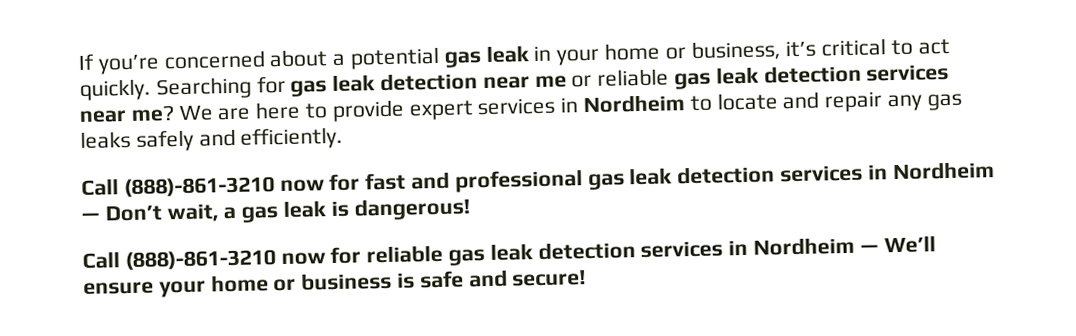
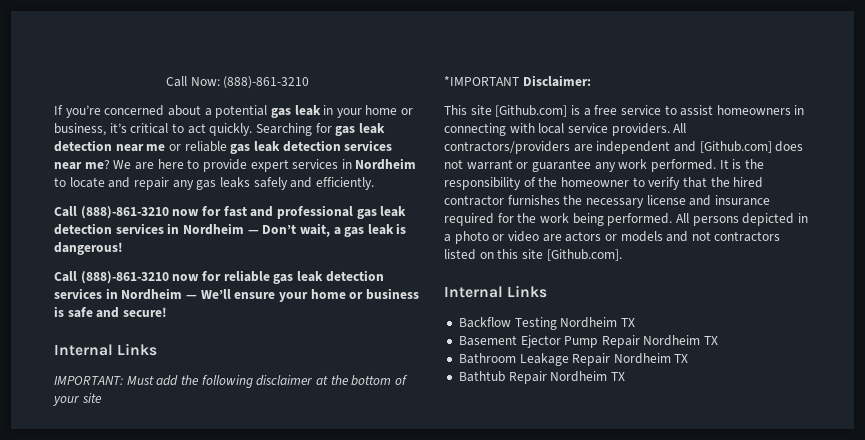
+ Call Now: (888)-861-3210
  Call (888)-861-3210 now for reliable gas leak detection services in Nordheim — We’ll ensure your home or business is safe and secure!
+ Internal Links
+ IMPORTANT: Must add the following disclaimer at the bottom of your site
+ *IMPORTANT Disclaimer:
+ This site [Github.com] is a free service to assist homeowners in connecting with local service providers. All contractors/providers are independent and [Github.com] does not warrant or guarantee any work performed. It is the responsibility of the homeowner to verify that the hired contractor furnishes the necessary license and insurance required for the work being performed. All persons depicted in a photo or video are actors or models and not contractors listed on this site [Github.com].
+ Internal Links
+ Backflow Testing Nordheim TX
+ Basement Ejector Pump Repair Nordheim TX
+ Bathroom Leakage Repair Nordheim TX
+ Bathtub Repair Nordheim TX

